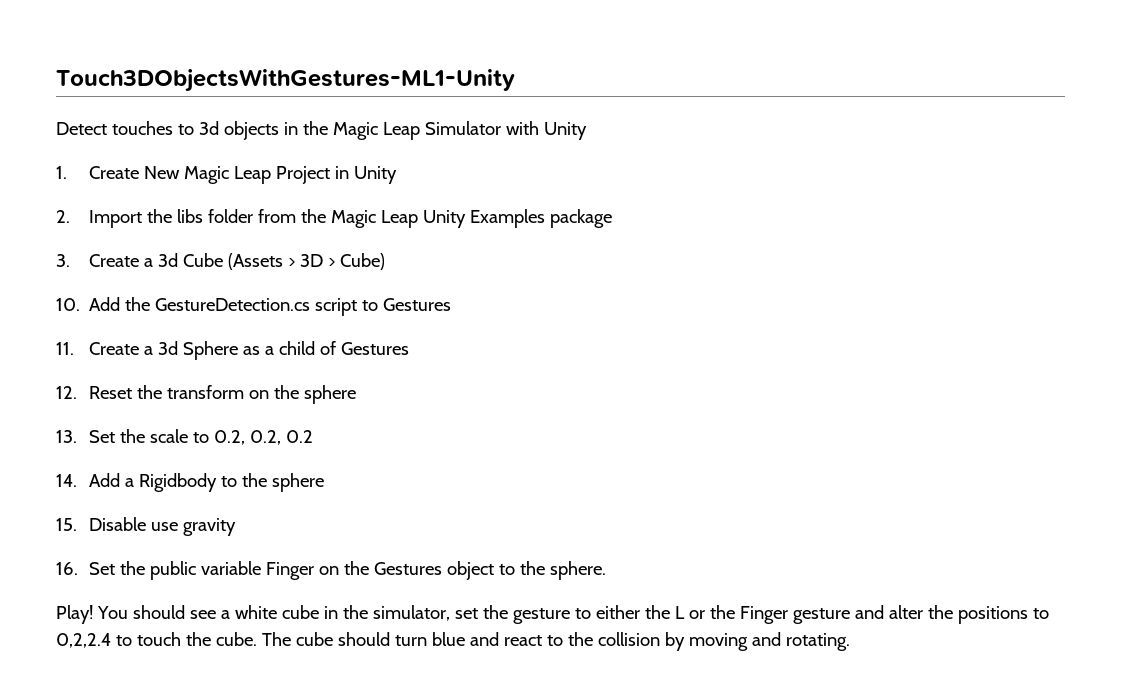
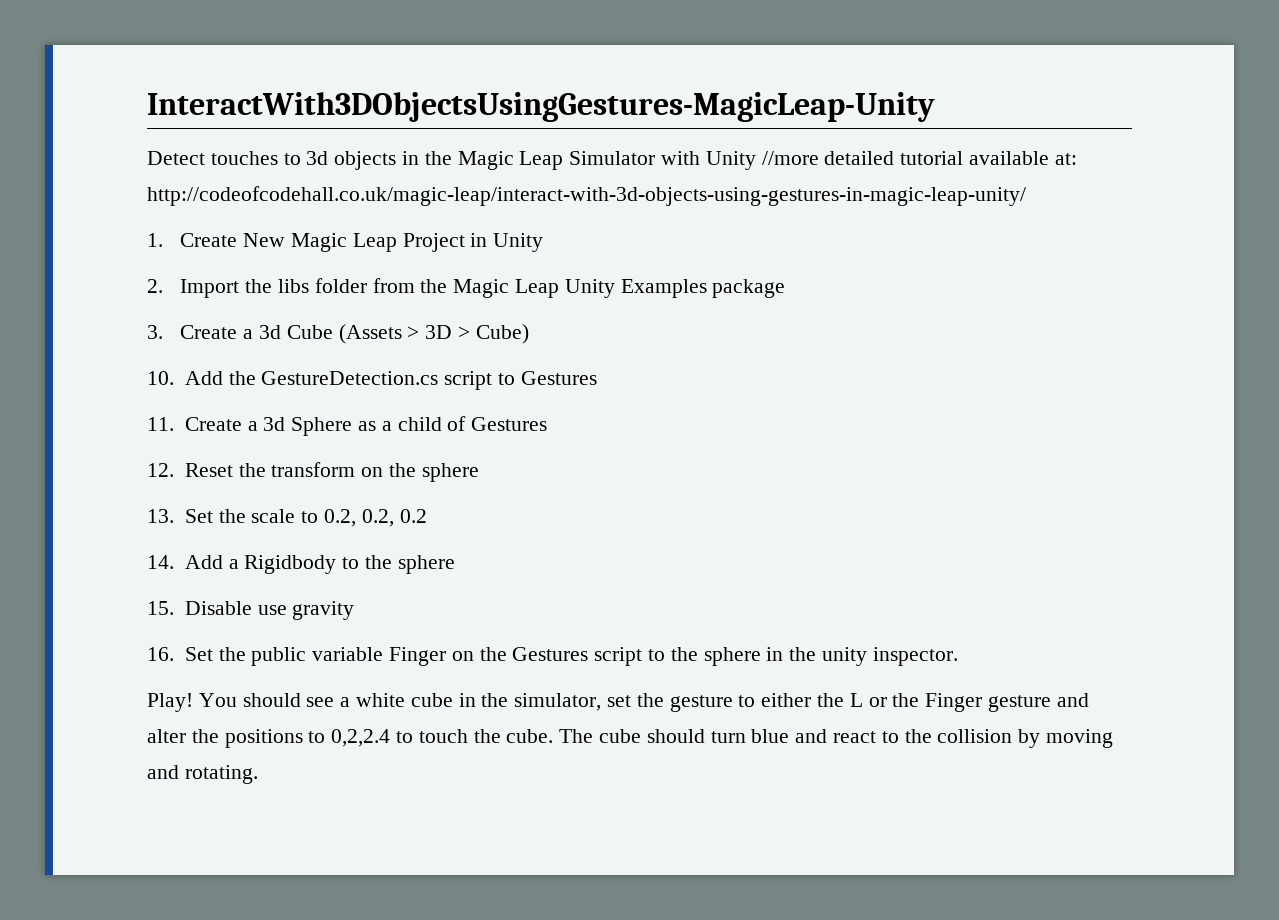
- Touch3DObjectsWithGestures-ML1-Unity
+ InteractWith3DObjectsUsingGestures-MagicLeap-Unity
- Detect touches to 3d objects in the Magic Leap Simulator with Unity
+ Detect touches to 3d objects in the Magic Leap Simulator with Unity //more detailed tutorial available at: http://codeofcodehall.co.uk/magic-leap/interact-with-3d-objects-using-gestures-in-magic-leap-unity/
- 16. Set the public variable Finger on the Gestures object to the sphere.
+ 16. Set the public variable Finger on the Gestures script to the sphere in the unity inspector.

